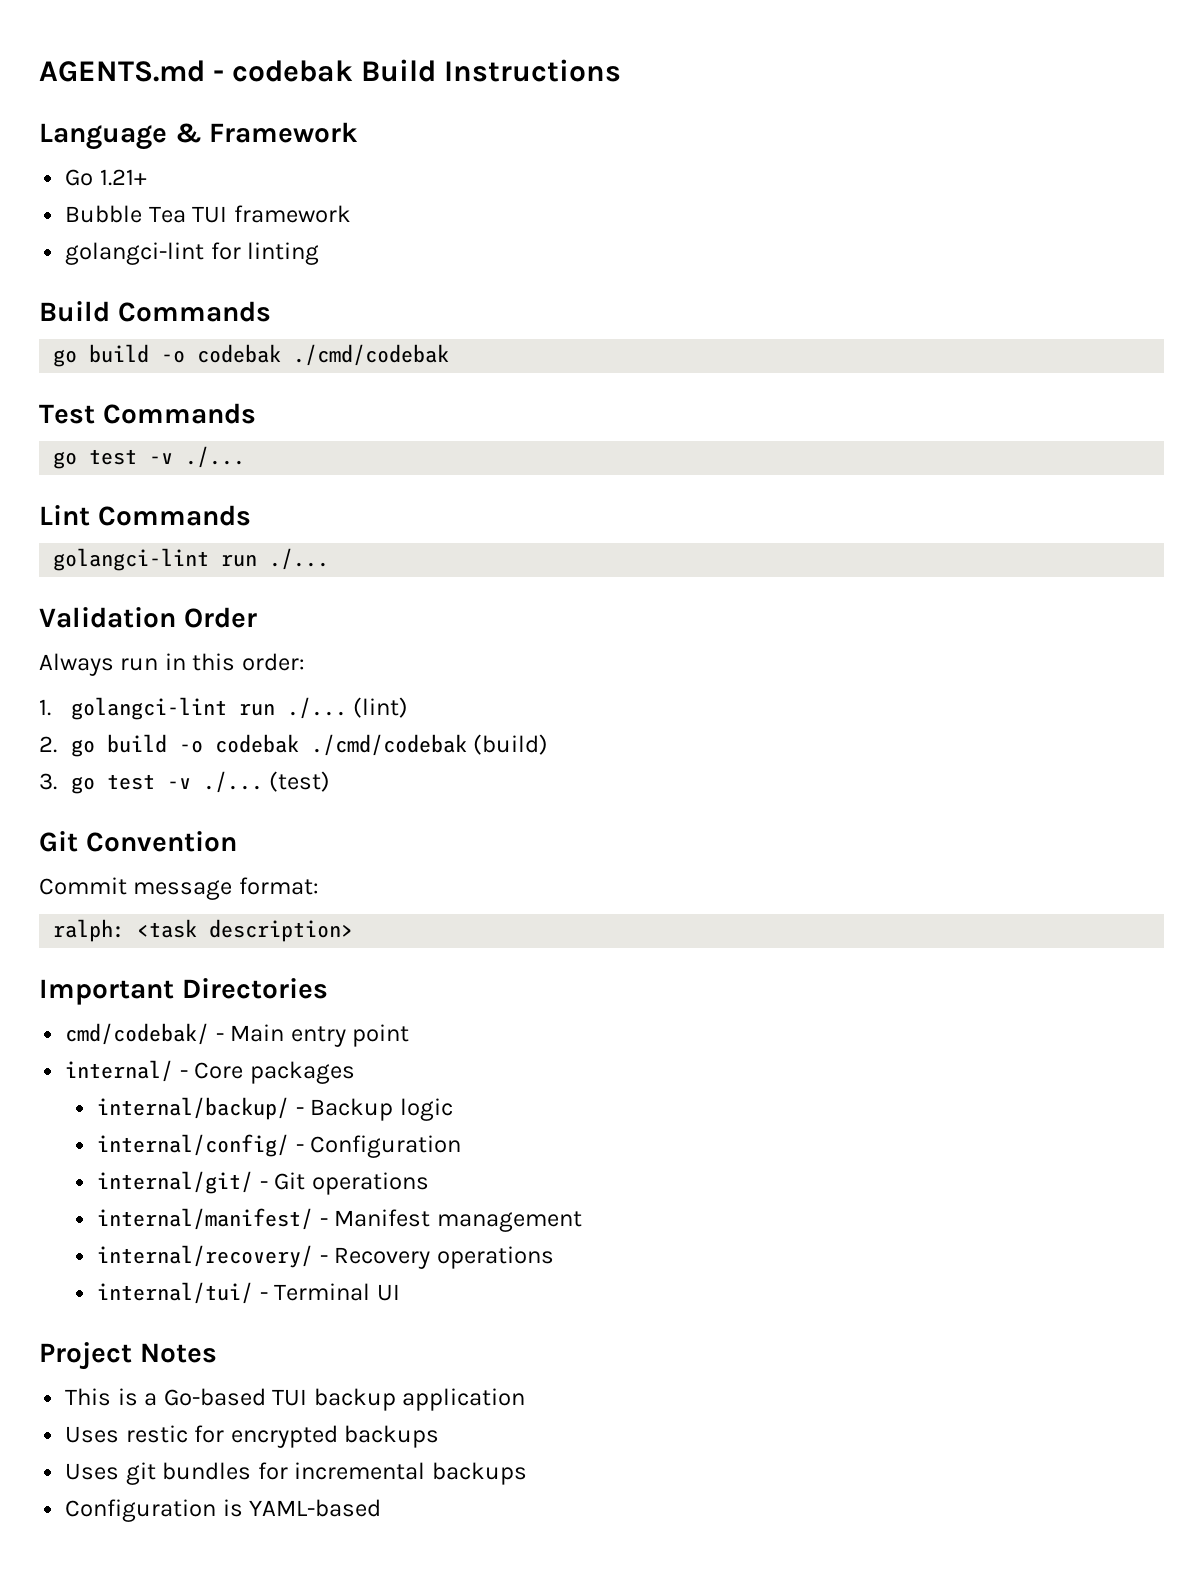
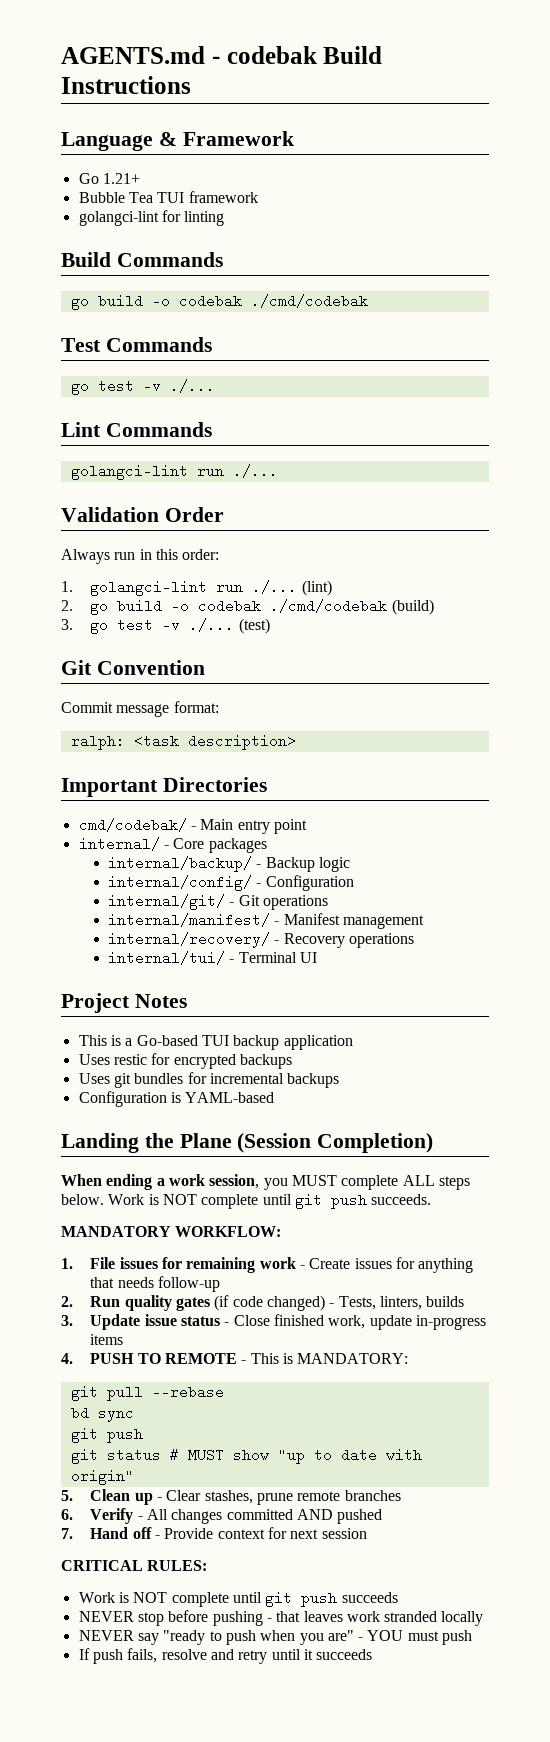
+ Landing the Plane (Session Completion)
+ When ending a work session, you MUST complete ALL steps below. Work is NOT complete until git push succeeds.
+ MANDATORY WORKFLOW:
+ 1. File issues for remaining work - Create issues for anything that needs follow-up
+ 2. Run quality gates (if code changed) - Tests, linters, builds
+ 3. Update issue status - Close finished work, update in-progress items
+ 4. PUSH TO REMOTE - This is MANDATORY:
+ git pull --rebase
+ bd sync
+ git push
+ git status # MUST show "up to date with origin"
+ 5. Clean up - Clear stashes, prune remote branches
+ 6. Verify - All changes committed AND pushed
+ 7. Hand off - Provide context for next session
+ CRITICAL RULES:
+ Work is NOT complete until git push succeeds
+ NEVER stop before pushing - that leaves work stranded locally
+ NEVER say "ready to push when you are" - YOU must push
+ If push fails, resolve and retry until it succeeds

